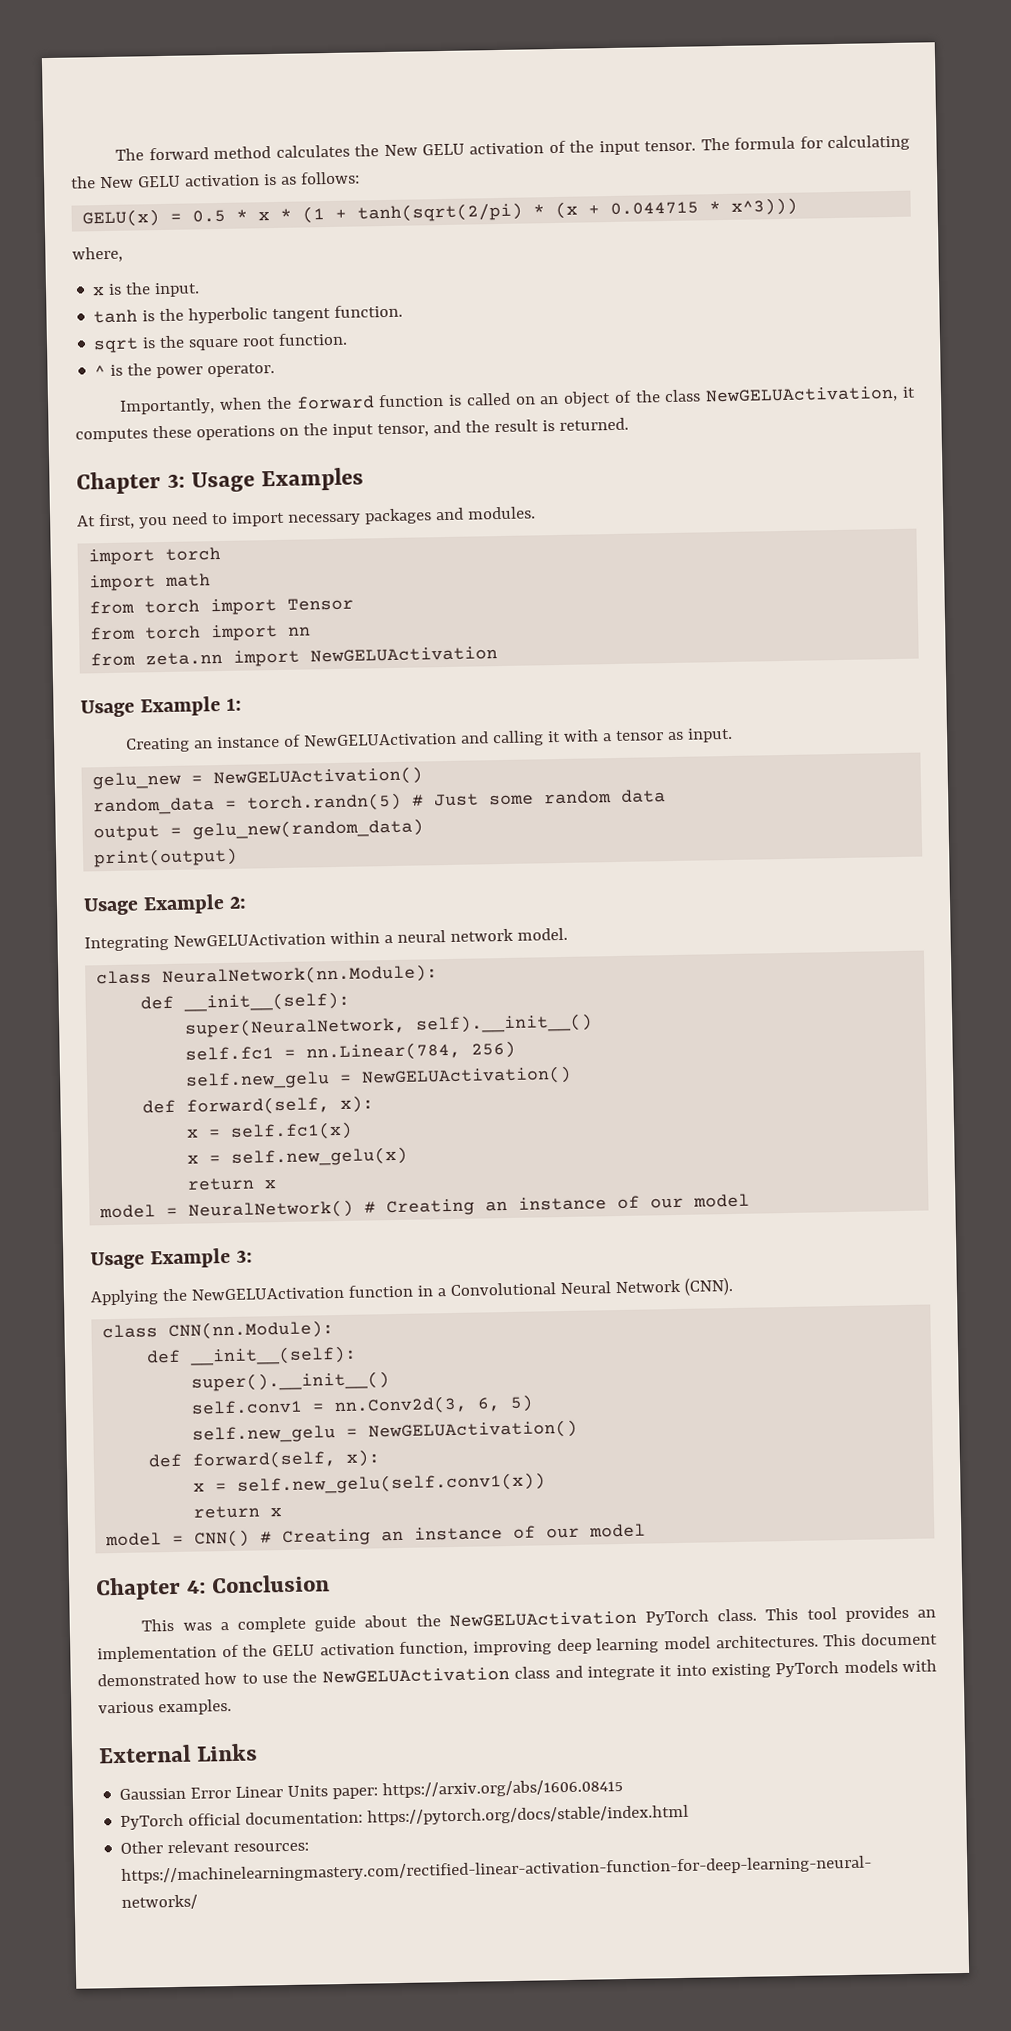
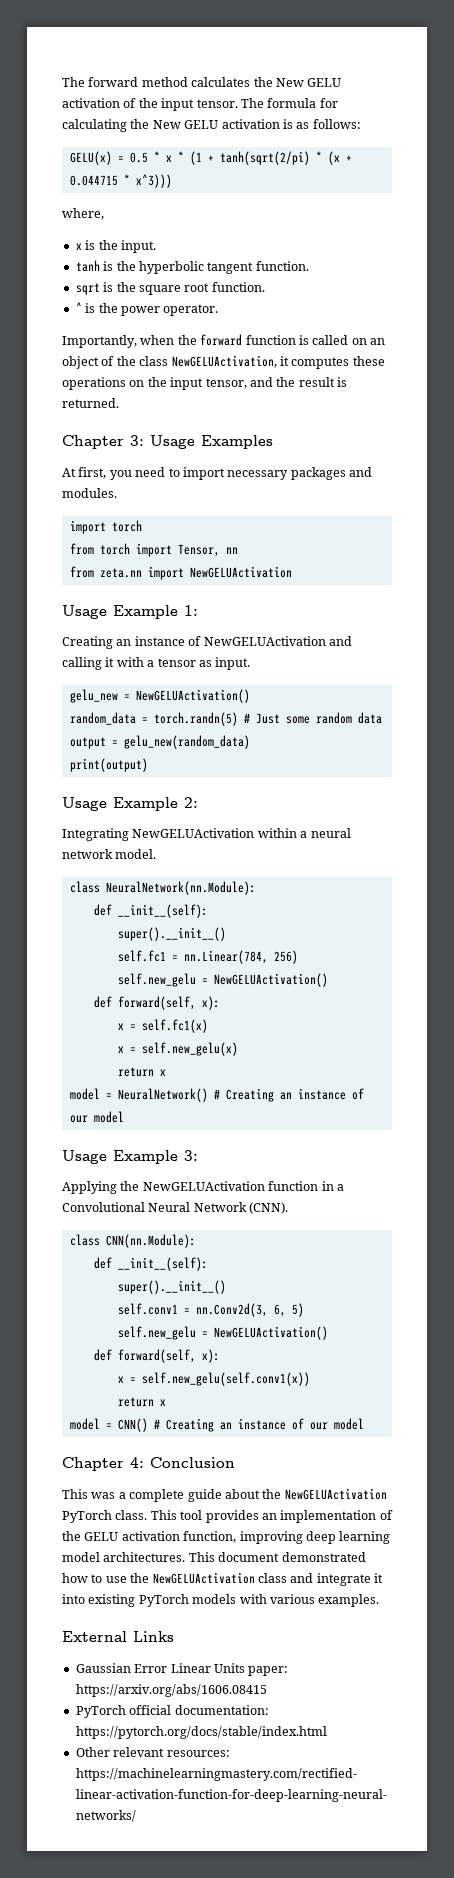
- import math
- from torch import Tensor
- from torch import nn
+ from torch import Tensor, nn
  class NeuralNetwork(nn.Module):
  def __init__(self):
- super(NeuralNetwork, self).__init__()
+ super().__init__()

